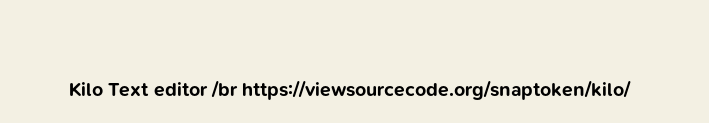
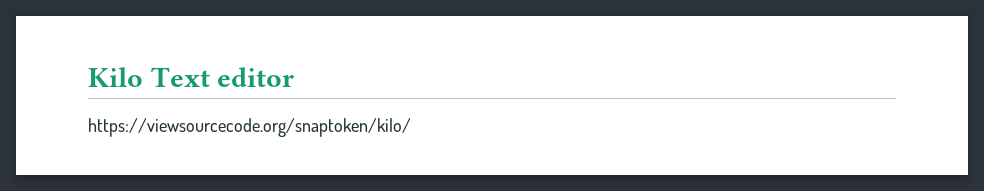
- Kilo Text editor /br https://viewsourcecode.org/snaptoken/kilo/
+ Kilo Text editor
+ https://viewsourcecode.org/snaptoken/kilo/

